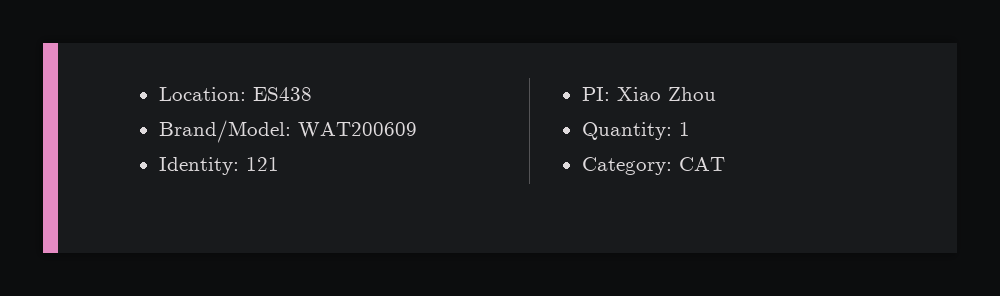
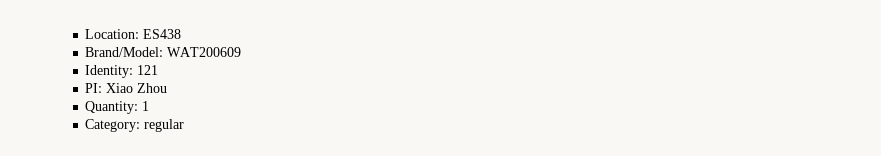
- Category: CAT
+ Category: regular

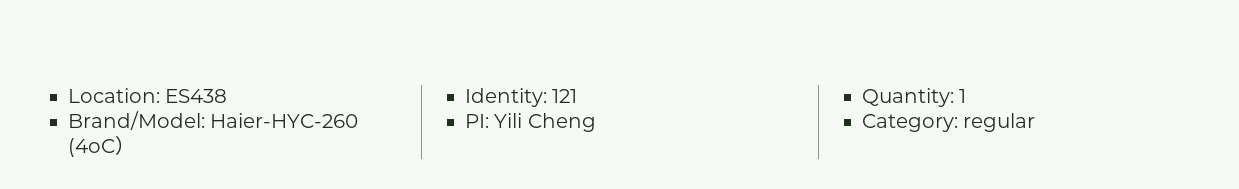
- Brand/Model: WAT200609
+ Brand/Model: Haier-HYC-260 (4oC）
- PI: Xiao Zhou
+ PI: Yili Cheng

